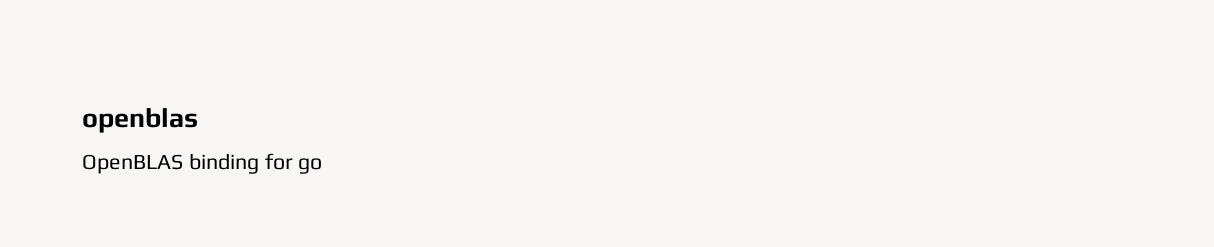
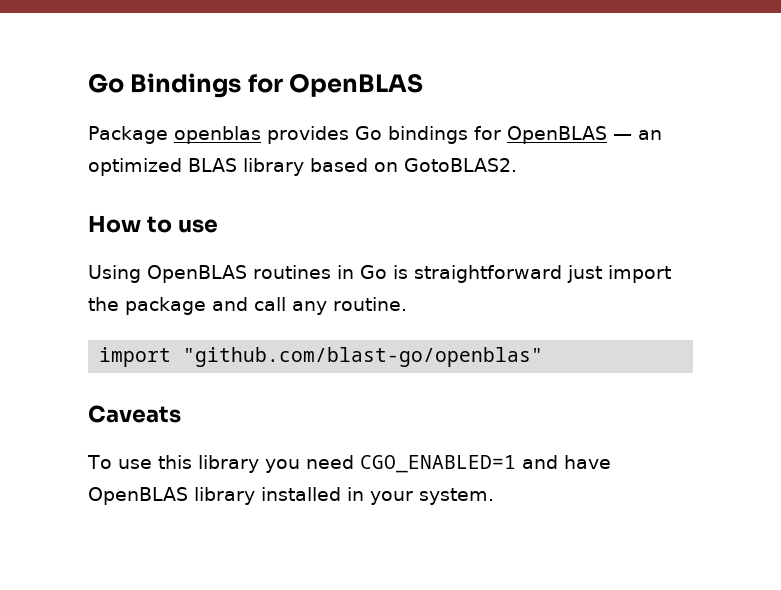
- openblas
- OpenBLAS binding for go
+ Go Bindings for OpenBLAS
+ Package openblas provides Go bindings for OpenBLAS — an optimized BLAS library based on GotoBLAS2.
+ How to use
+ Using OpenBLAS routines in Go is straightforward just import the package and call any routine.
+ import "github.com/blast-go/openblas"
+ Caveats
+ To use this library you need CGO_ENABLED=1 and have OpenBLAS library installed in your system.

